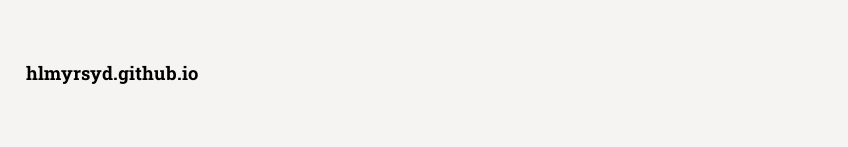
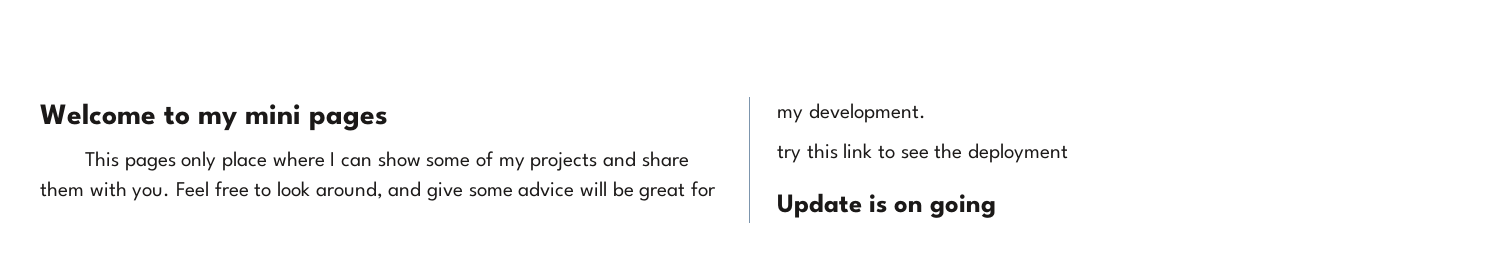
- hlmyrsyd.github.io
+ Welcome to my mini pages
+ This pages only place where I can show some of my projects and share them with you. Feel free to look around, and give some advice will be great for my development.
+ try this link to see the deployment
+ Update is on going

